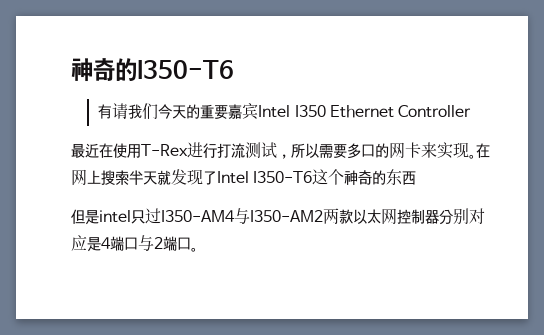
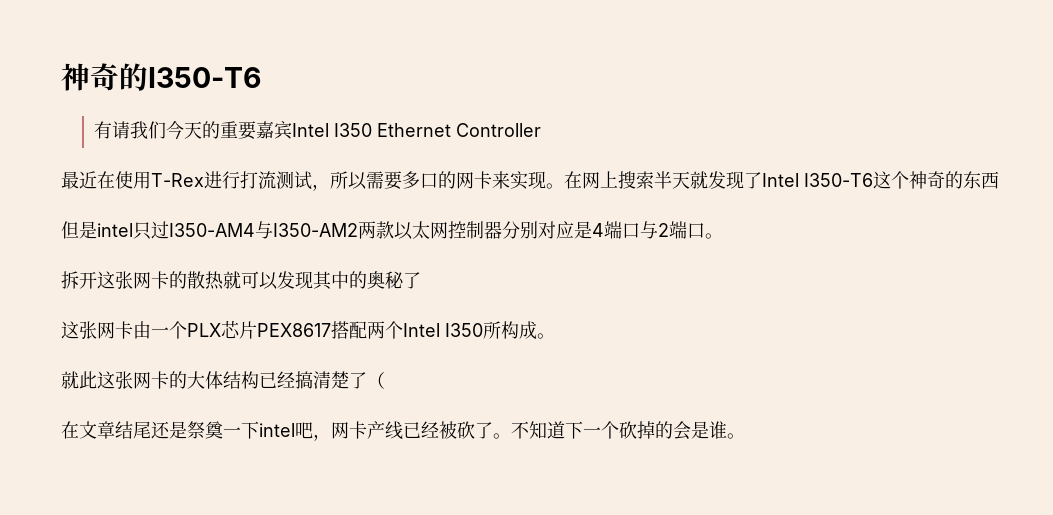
+ 拆开这张网卡的散热就可以发现其中的奥秘了
+ 这张网卡由一个PLX芯片PEX8617搭配两个Intel I350所构成。
+ 就此这张网卡的大体结构已经搞清楚了（
+ 在文章结尾还是祭奠一下intel吧，网卡产线已经被砍了。不知道下一个砍掉的会是谁。

